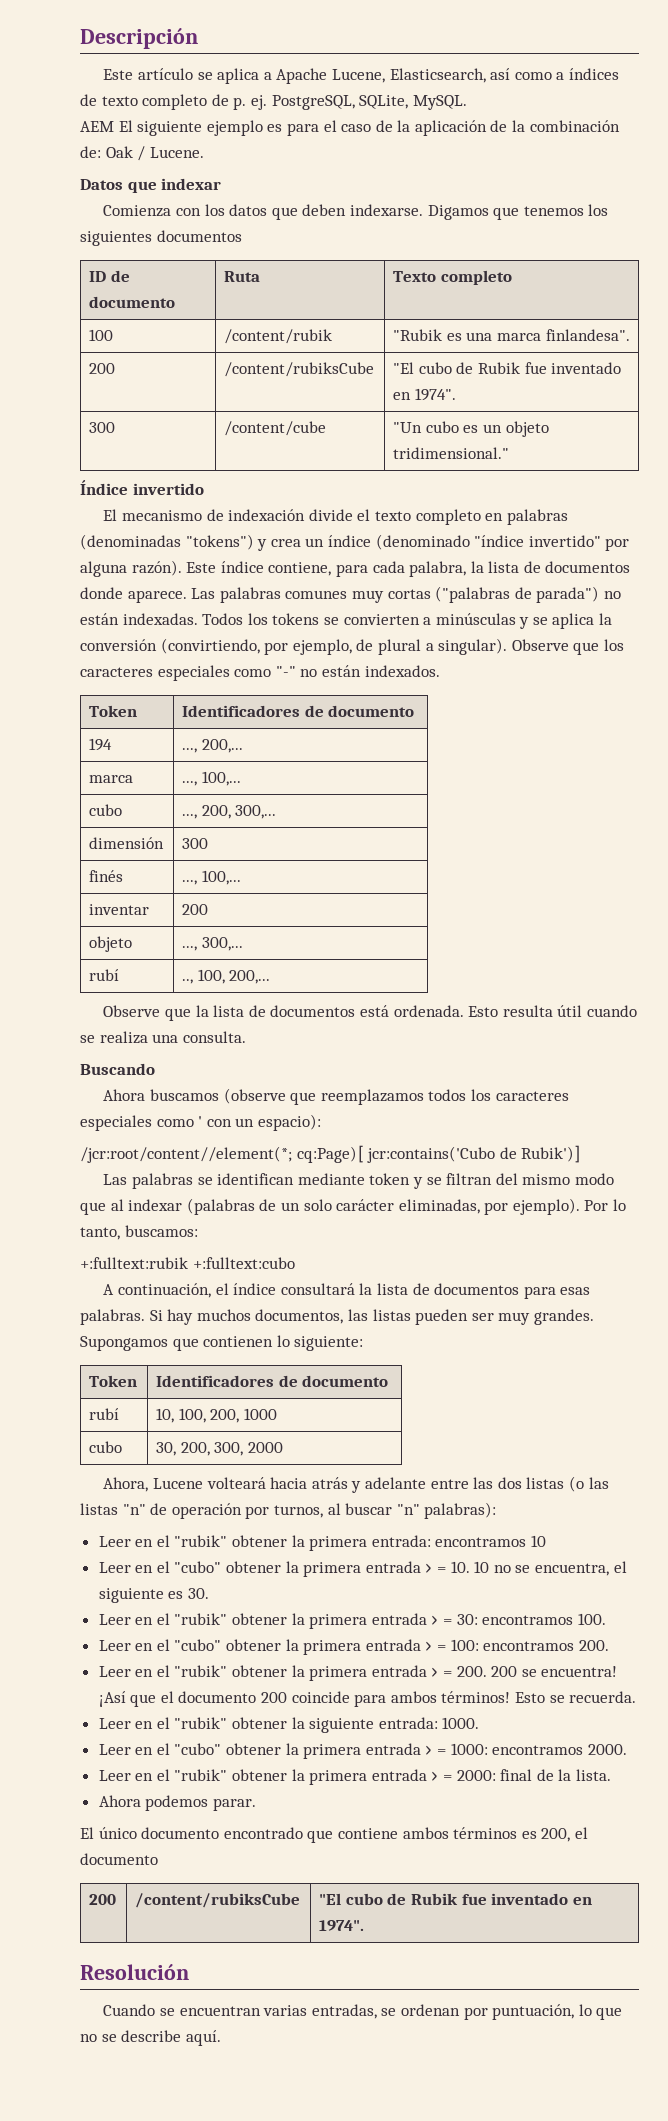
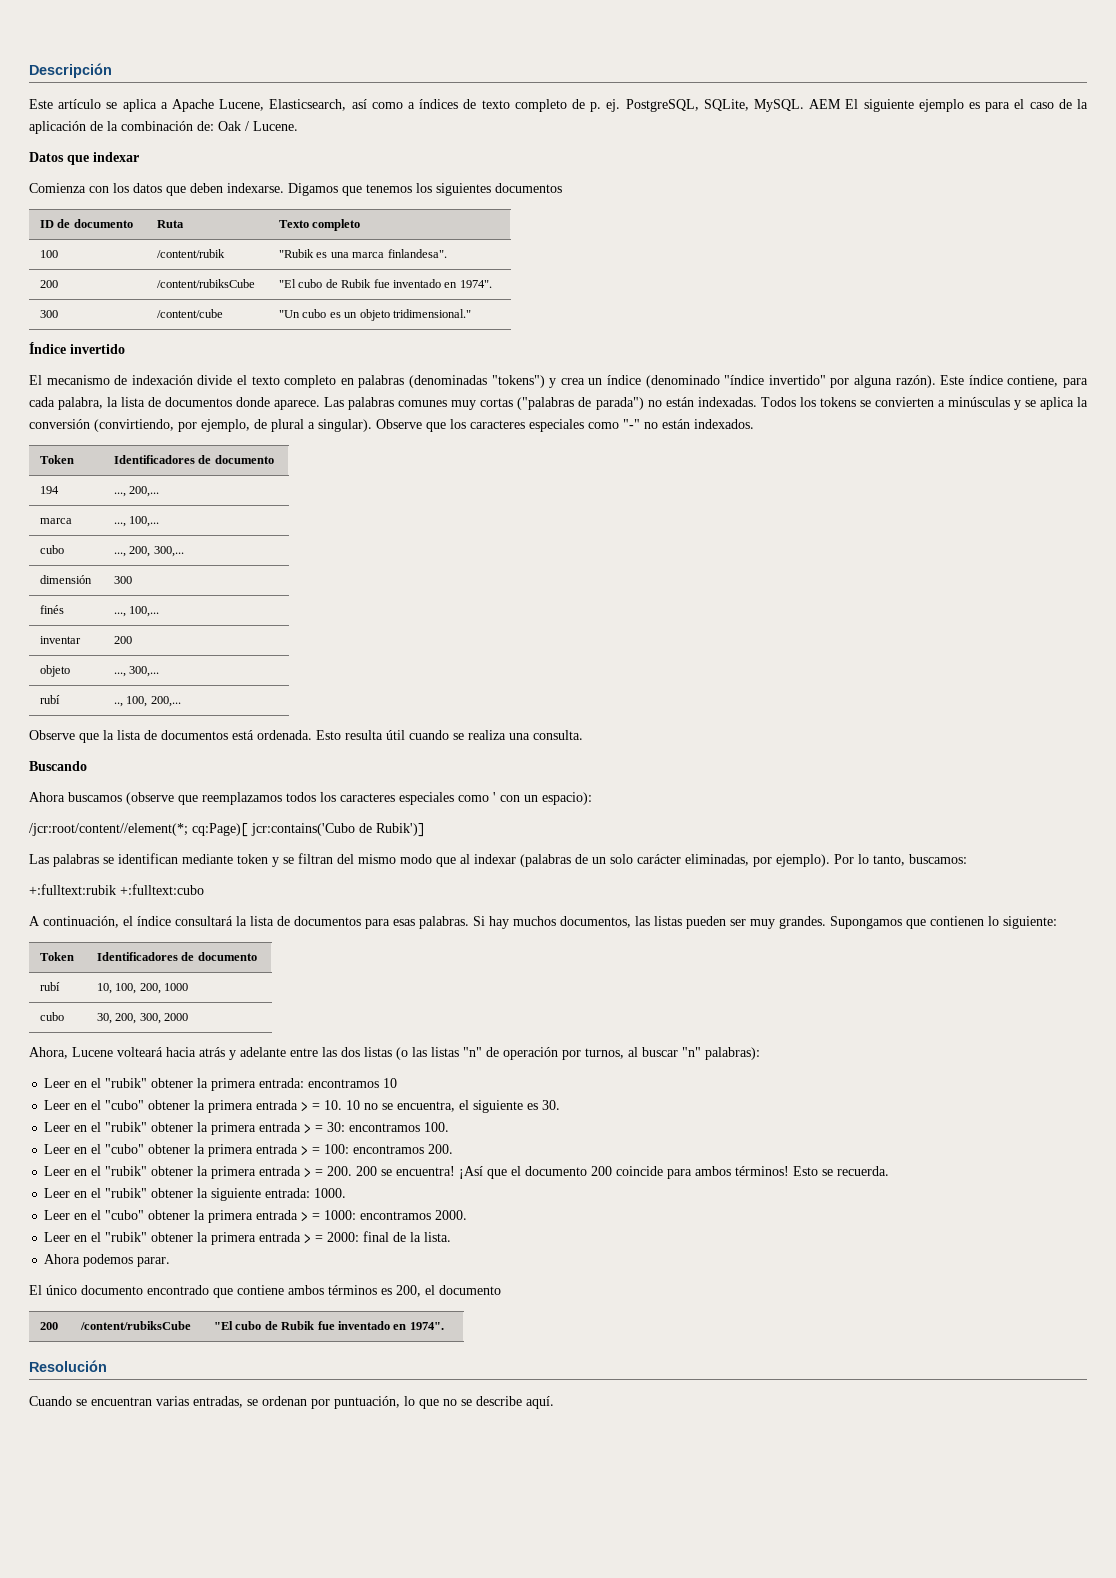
- PostgreSQL, SQLite, MySQL.
- AEM El siguiente ejemplo es para el caso de la aplicación de la combinación de: Oak / Lucene.
+ PostgreSQL, SQLite, MySQL. AEM El siguiente ejemplo es para el caso de la aplicación de la combinación de: Oak / Lucene.

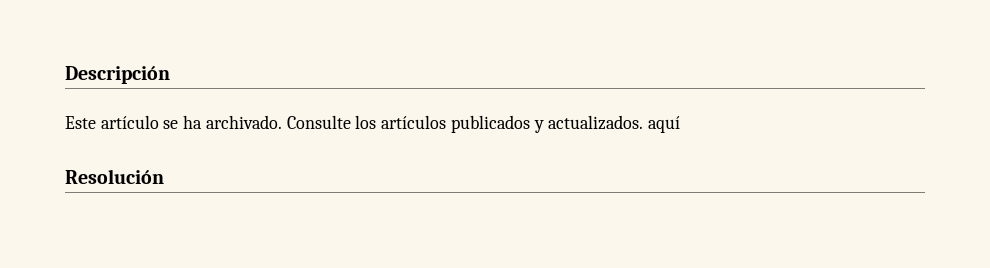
- Este artículo se aplica a Apache Lucene, Elasticsearch, así como a índices de texto completo de p. ej. PostgreSQL, SQLite, MySQL. AEM El siguiente ejemplo es para el caso de la aplicación de la combinación de: Oak / Lucene.
- Datos que indexar
- Comienza con los datos que deben indexarse. Digamos que tenemos los siguientes documentos
- ID de documento | Ruta | Texto completo
- 100 | /content/rubik | "Rubik es una marca finlandesa".
- 200 | /content/rubiksCube | "El cubo de Rubik fue inventado en 1974".
- 300 | /content/cube | "Un cubo es un objeto tridimensional."
- Índice invertido
- El mecanismo de indexación divide el texto completo en palabras (denominadas "tokens") y crea un índice (denominado "índice invertido" por alguna razón). Este índice contiene, para cada palabra, la lista de documentos donde aparece. Las palabras comunes muy cortas ("palabras de parada") no están indexadas. Todos los tokens se convierten a minúsculas y se aplica la conversión (convirtiendo, por ejemplo, de plural a singular). Observe que los caracteres especiales como "-" no están indexados.
- Token | Identificadores de documento
- 194 | ..., 200,...
- marca | ..., 100,...
- cubo | ..., 200, 300,...
- dimensión | 300
- finés | ..., 100,...
- inventar | 200
- objeto | ..., 300,...
- rubí | .., 100, 200,...
- Observe que la lista de documentos está ordenada. Esto resulta útil cuando se realiza una consulta.
- Buscando
- Ahora buscamos (observe que reemplazamos todos los caracteres especiales como ' con un espacio):
- /jcr:root/content//element(*; cq:Page)[ jcr:contains('Cubo de Rubik')]
- Las palabras se identifican mediante token y se filtran del mismo modo que al indexar (palabras de un solo carácter eliminadas, por ejemplo). Por lo tanto, buscamos:
- +:fulltext:rubik +:fulltext:cubo
- A continuación, el índice consultará la lista de documentos para esas palabras. Si hay muchos documentos, las listas pueden ser muy grandes. Supongamos que contienen lo siguiente:
- Token | Identificadores de documento
- rubí | 10, 100, 200, 1000
- cubo | 30, 200, 300, 2000
- Ahora, Lucene volteará hacia atrás y adelante entre las dos listas (o las listas "n" de operación por turnos, al buscar "n" palabras):
- Leer en el "rubik" obtener la primera entrada: encontramos 10
- Leer en el "cubo" obtener la primera entrada > = 10. 10 no se encuentra, el siguiente es 30.
- Leer en el "rubik" obtener la primera entrada > = 30: encontramos 100.
- Leer en el "cubo" obtener la primera entrada > = 100: encontramos 200.
- Leer en el "rubik" obtener la primera entrada > = 200. 200 se encuentra! ¡Así que el documento 200 coincide para ambos términos! Esto se recuerda.
- Leer en el "rubik" obtener la siguiente entrada: 1000.
- Leer en el "cubo" obtener la primera entrada > = 1000: encontramos 2000.
- Leer en el "rubik" obtener la primera entrada > = 2000: final de la lista.
- Ahora podemos parar.
- El único documento encontrado que contiene ambos términos es 200, el documento
- 200 | /content/rubiksCube | "El cubo de Rubik fue inventado en 1974".
+ Este artículo se ha archivado. Consulte los artículos publicados y actualizados. aquí
  Resolución
- Cuando se encuentran varias entradas, se ordenan por puntuación, lo que no se describe aquí.

